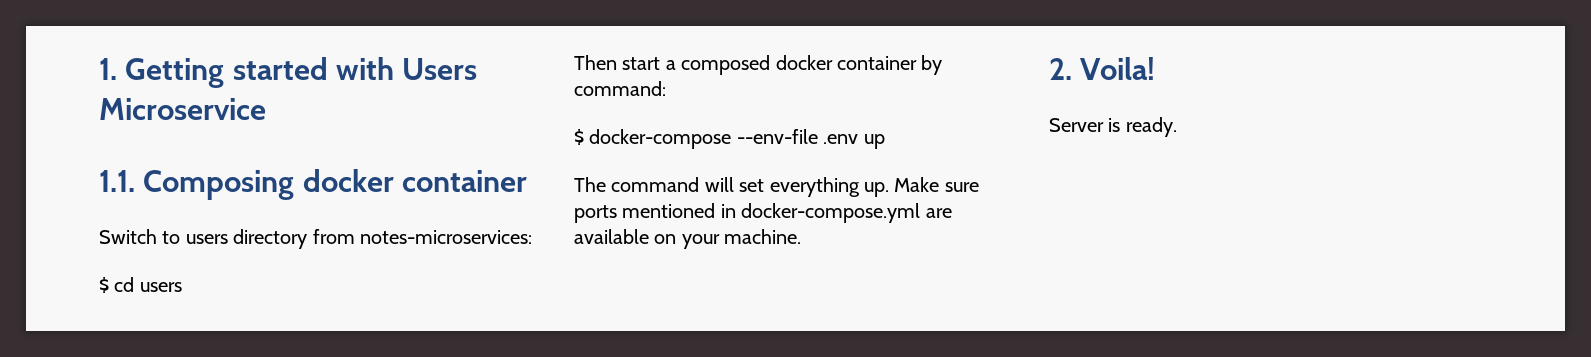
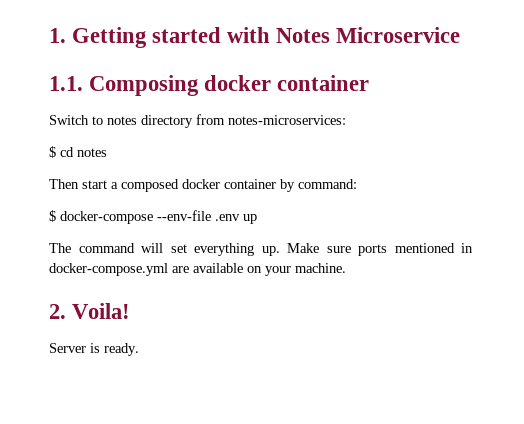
- 1. Getting started with Users Microservice
+ 1. Getting started with Notes Microservice
- Switch to users directory from notes-microservices:
+ Switch to notes directory from notes-microservices:
- $ cd users
+ $ cd notes

